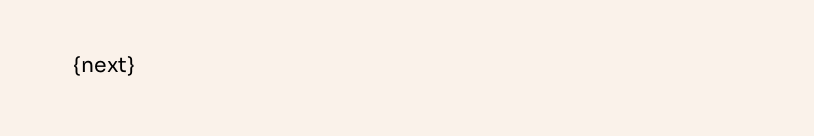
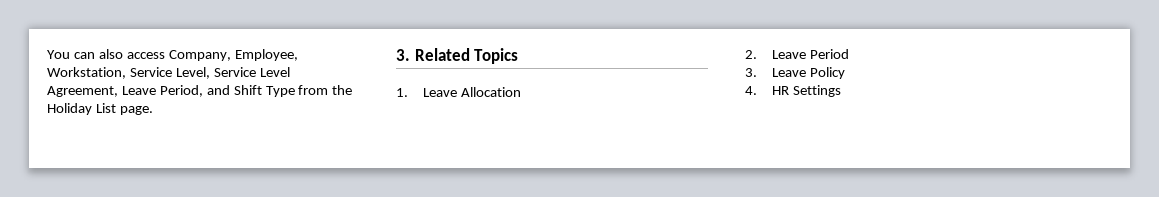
- {next}
+ You can also access Company, Employee, Workstation, Service Level, Service Level Agreement, Leave Period, and Shift Type from the Holiday List page.
+ 3. Related Topics
+ 1. Leave Allocation
+ 2. Leave Period
+ 3. Leave Policy
+ 4. HR Settings

